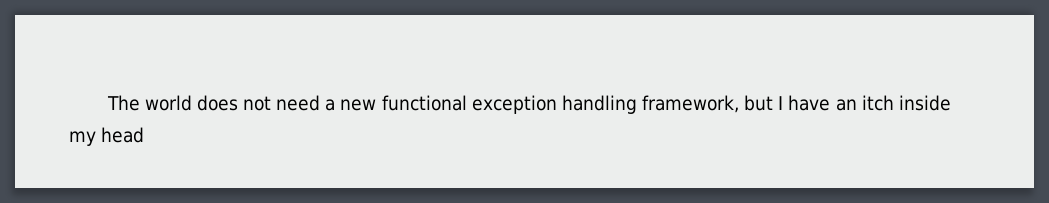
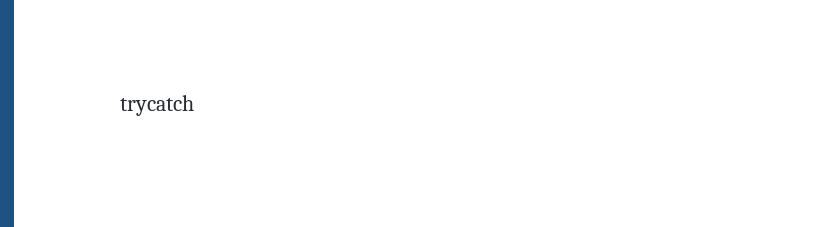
- The world does not need a new functional exception handling framework, but I have an itch inside my head
+ trycatch

